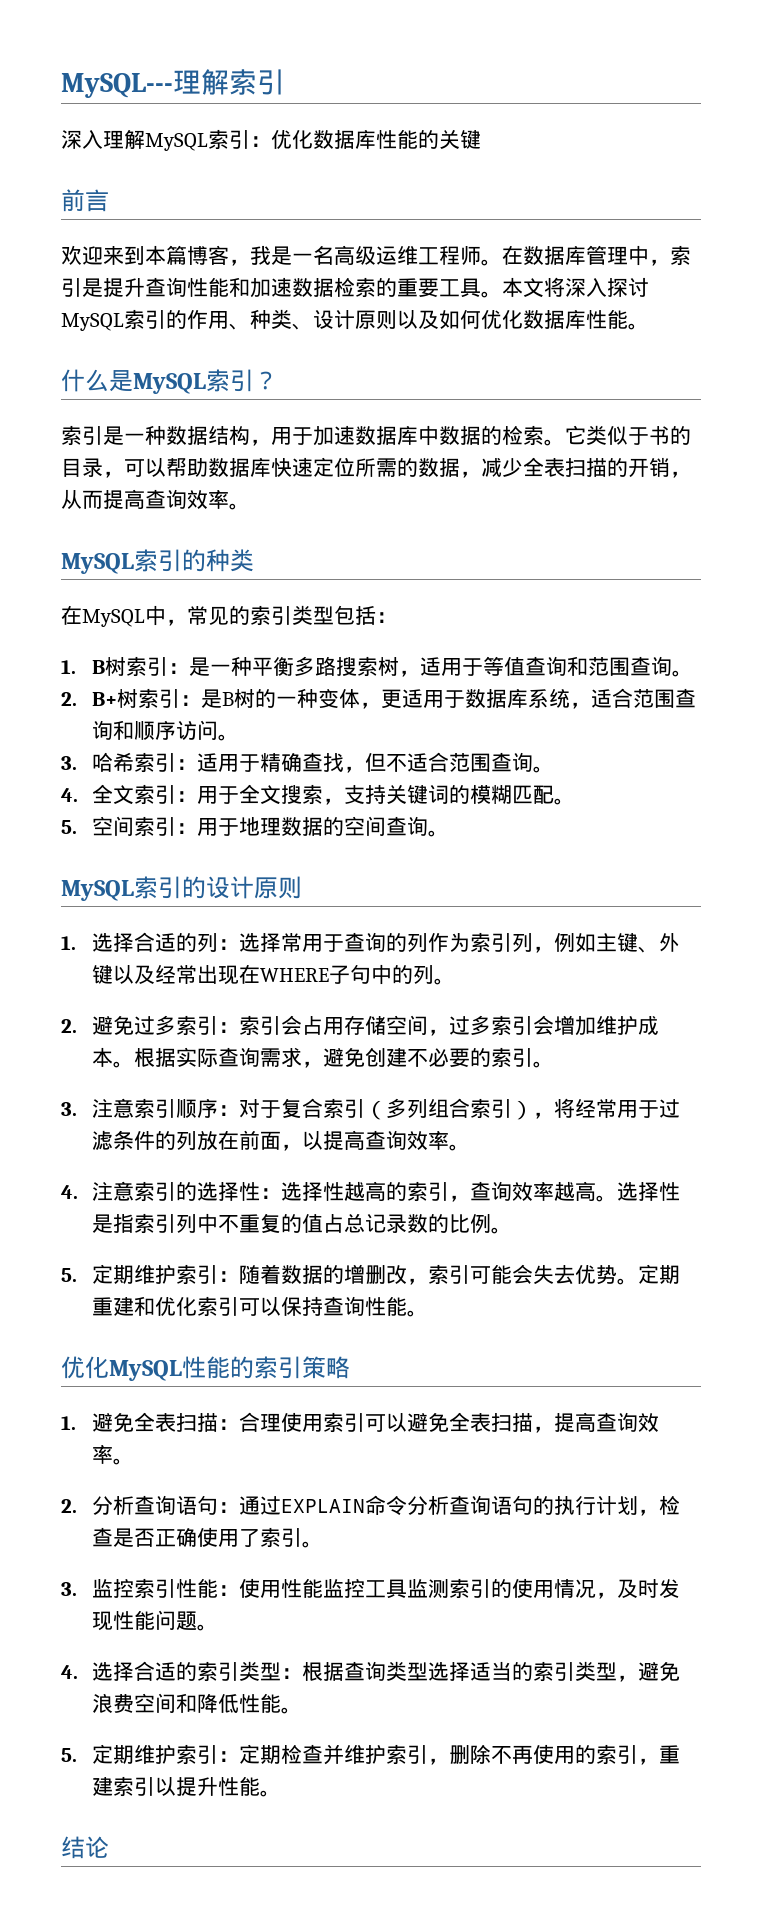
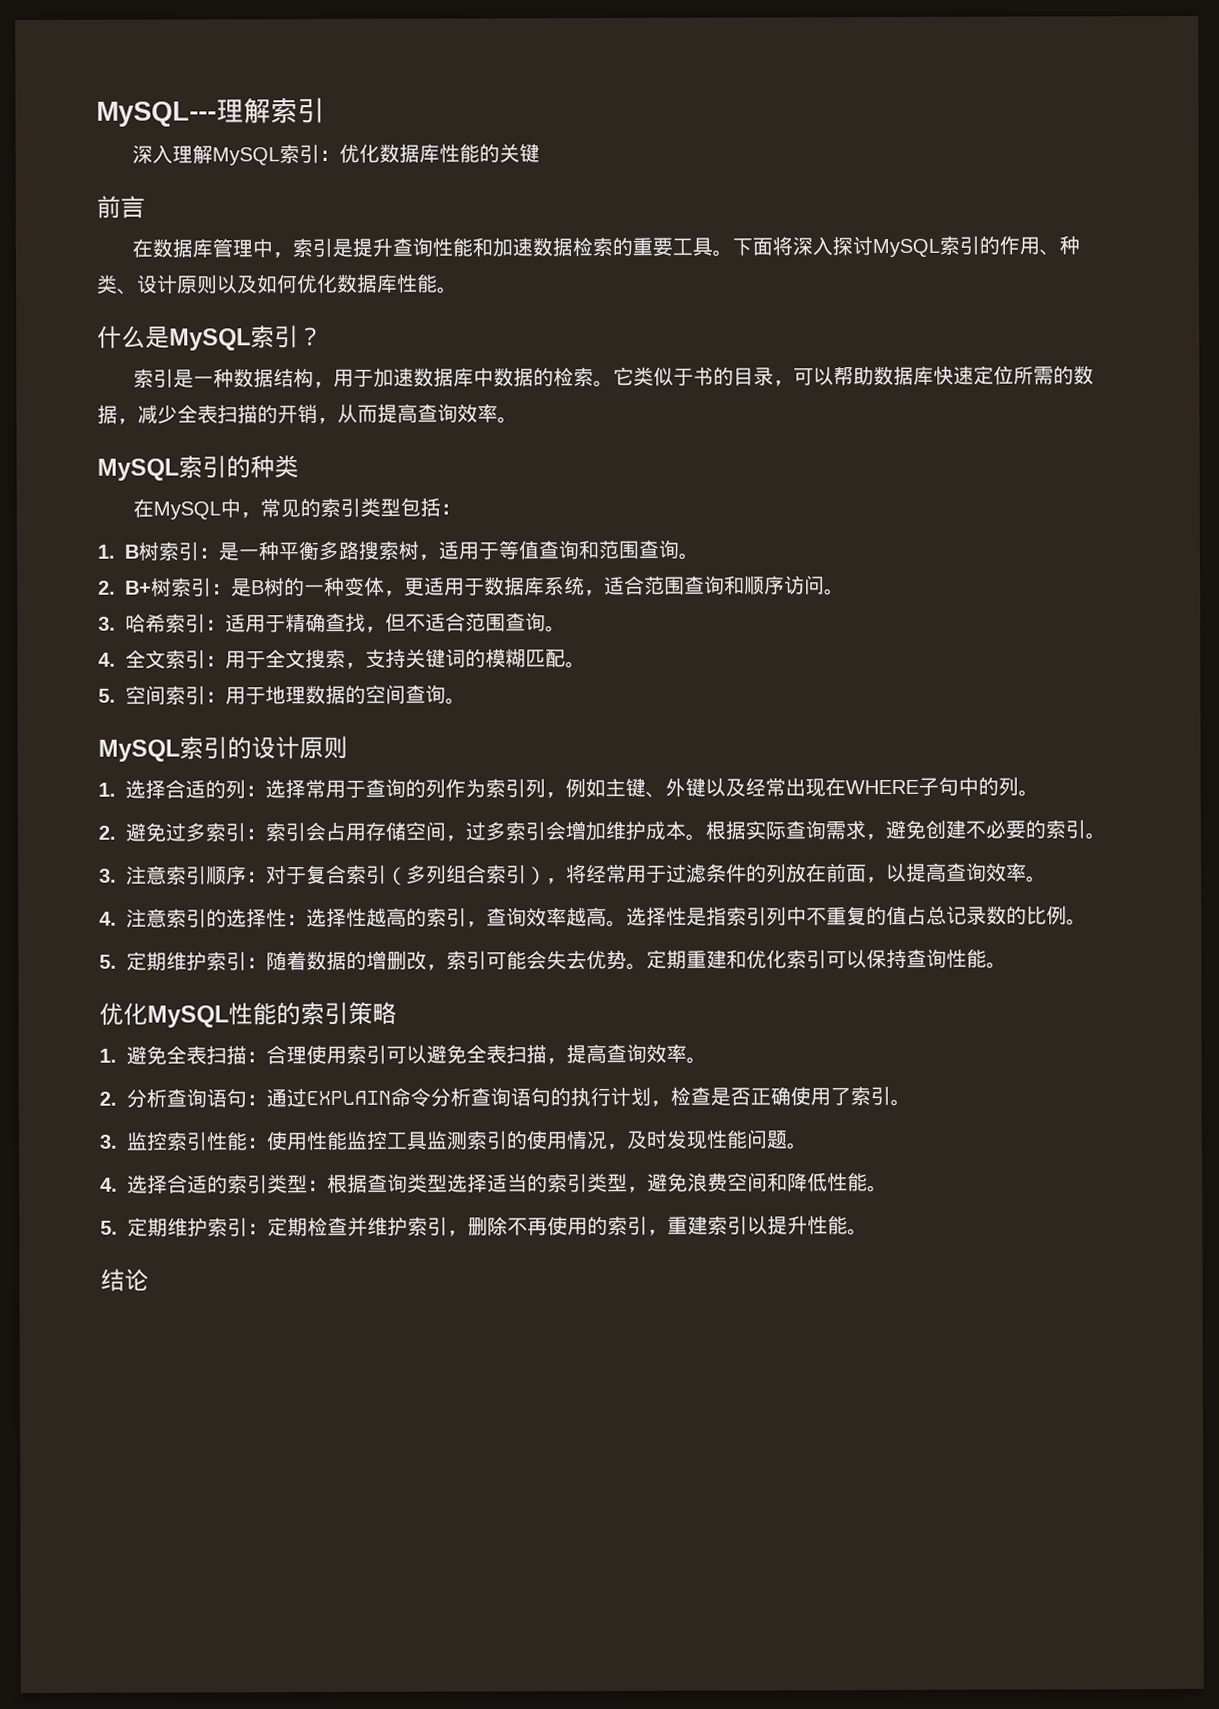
- 欢迎来到本篇博客，我是一名高级运维工程师。
- 本文将深入探讨MySQL索引的作用、种类、设计原则以及如何优化数据库性能。
+ 下面将深入探讨MySQL索引的作用、种类、设计原则以及如何优化数据库性能。

